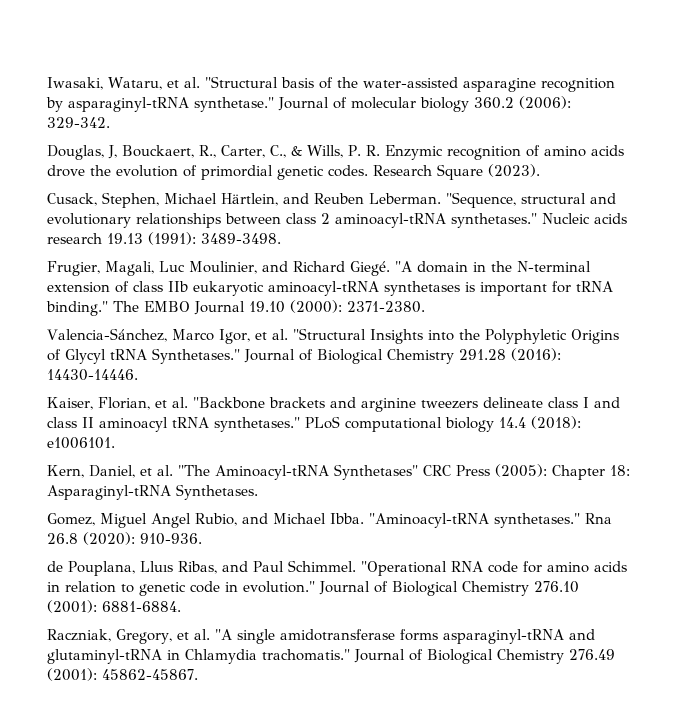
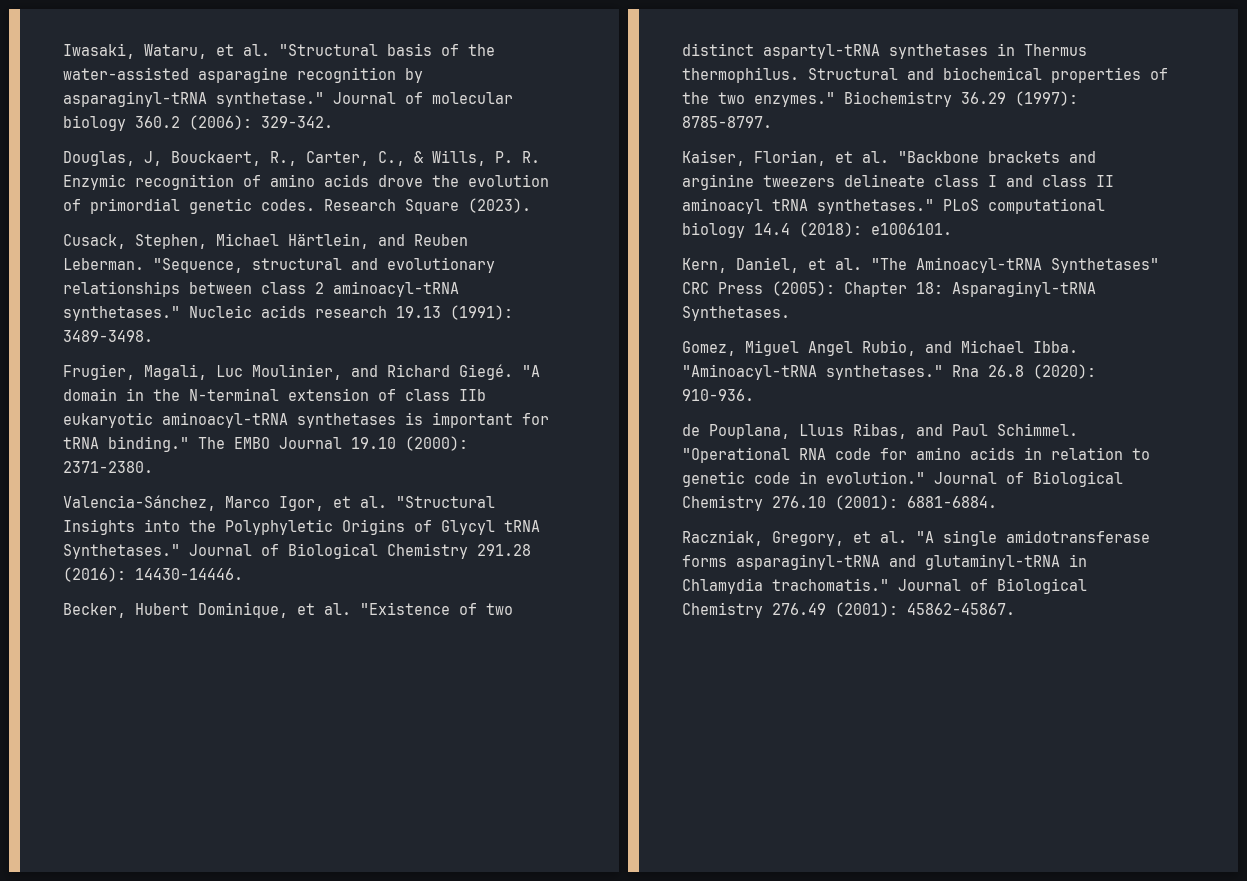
+ Becker, Hubert Dominique, et al. "Existence of two distinct aspartyl-tRNA synthetases in Thermus thermophilus. Structural and biochemical properties of the two enzymes." Biochemistry 36.29 (1997): 8785-8797.

